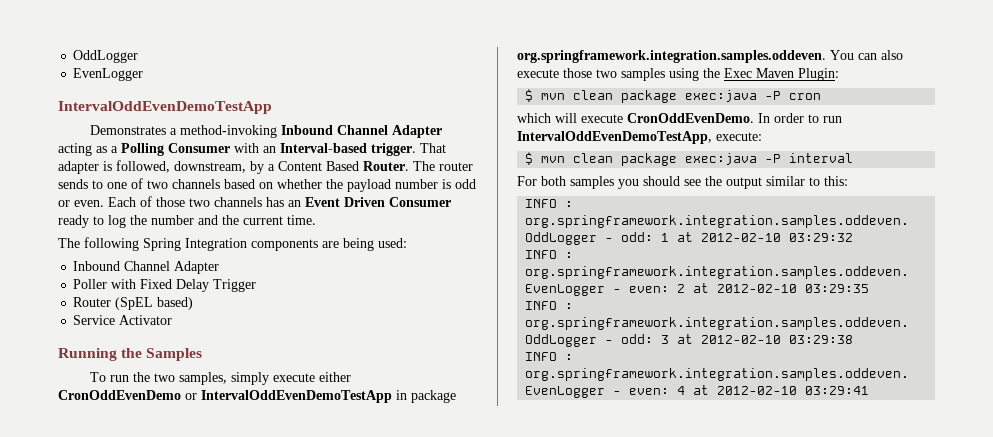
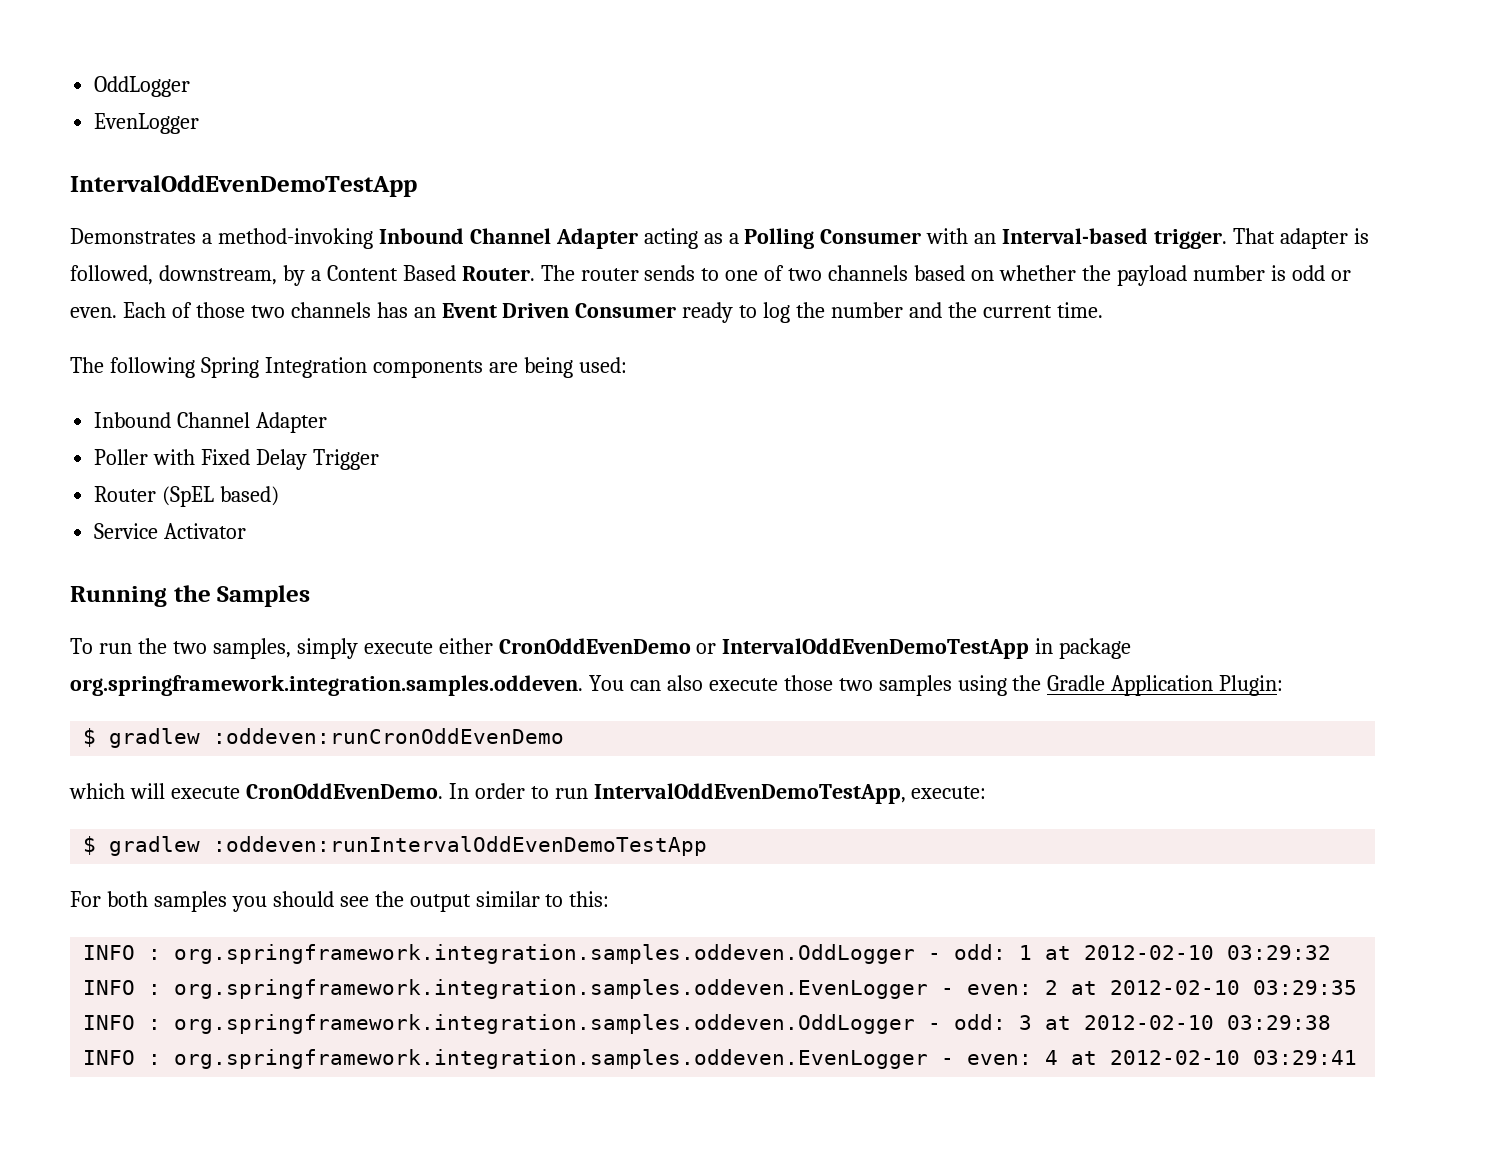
- To run the two samples, simply execute either CronOddEvenDemo or IntervalOddEvenDemoTestApp in package org.springframework.integration.samples.oddeven. You can also execute those two samples using the Exec Maven Plugin:
+ To run the two samples, simply execute either CronOddEvenDemo or IntervalOddEvenDemoTestApp in package org.springframework.integration.samples.oddeven. You can also execute those two samples using the Gradle Application Plugin:
- $ mvn clean package exec:java -P cron
+ $ gradlew :oddeven:runCronOddEvenDemo
- $ mvn clean package exec:java -P interval
+ $ gradlew :oddeven:runIntervalOddEvenDemoTestApp

